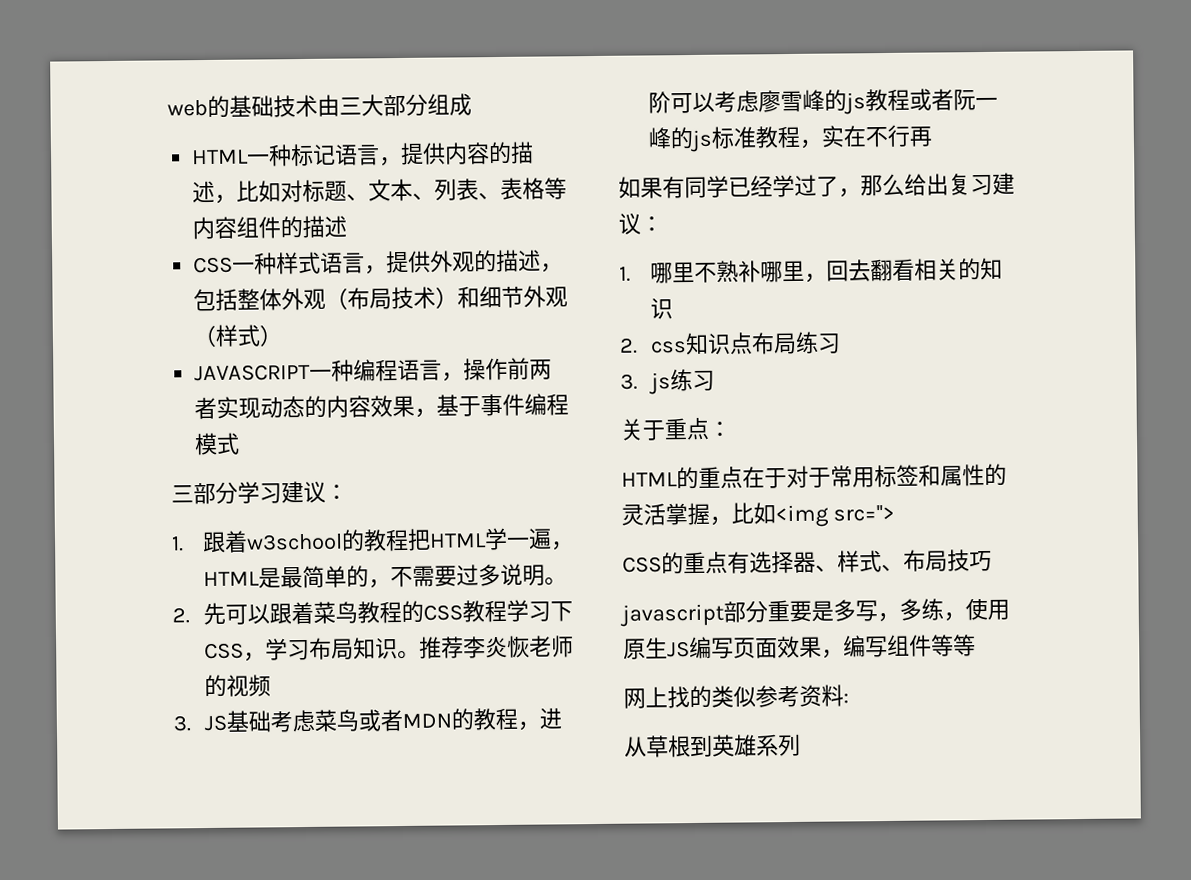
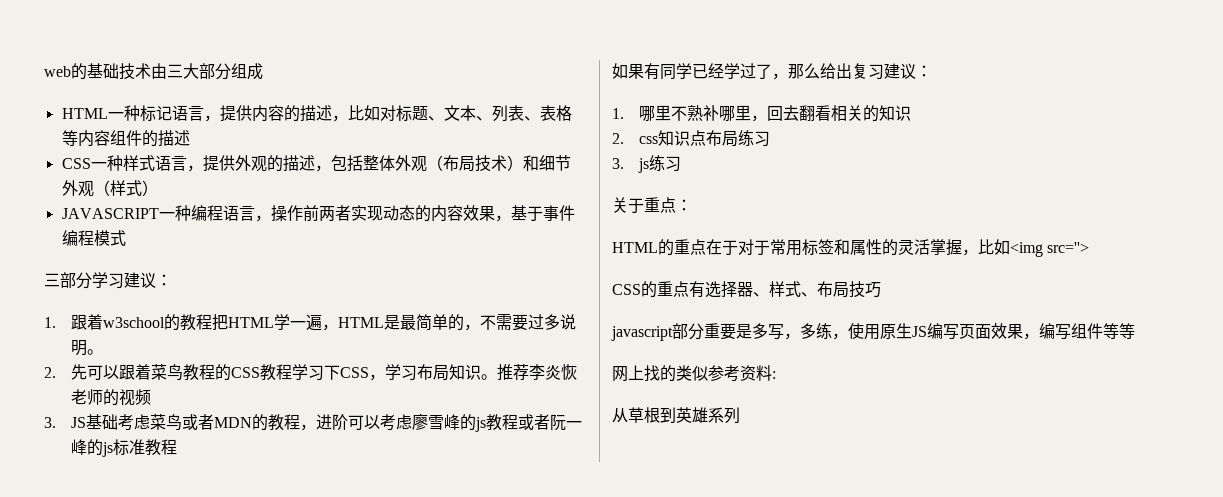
- 3. JS基础考虑菜鸟或者MDN的教程，进阶可以考虑廖雪峰的js教程或者阮一峰的js标准教程，实在不行再
+ 3. JS基础考虑菜鸟或者MDN的教程，进阶可以考虑廖雪峰的js教程或者阮一峰的js标准教程

